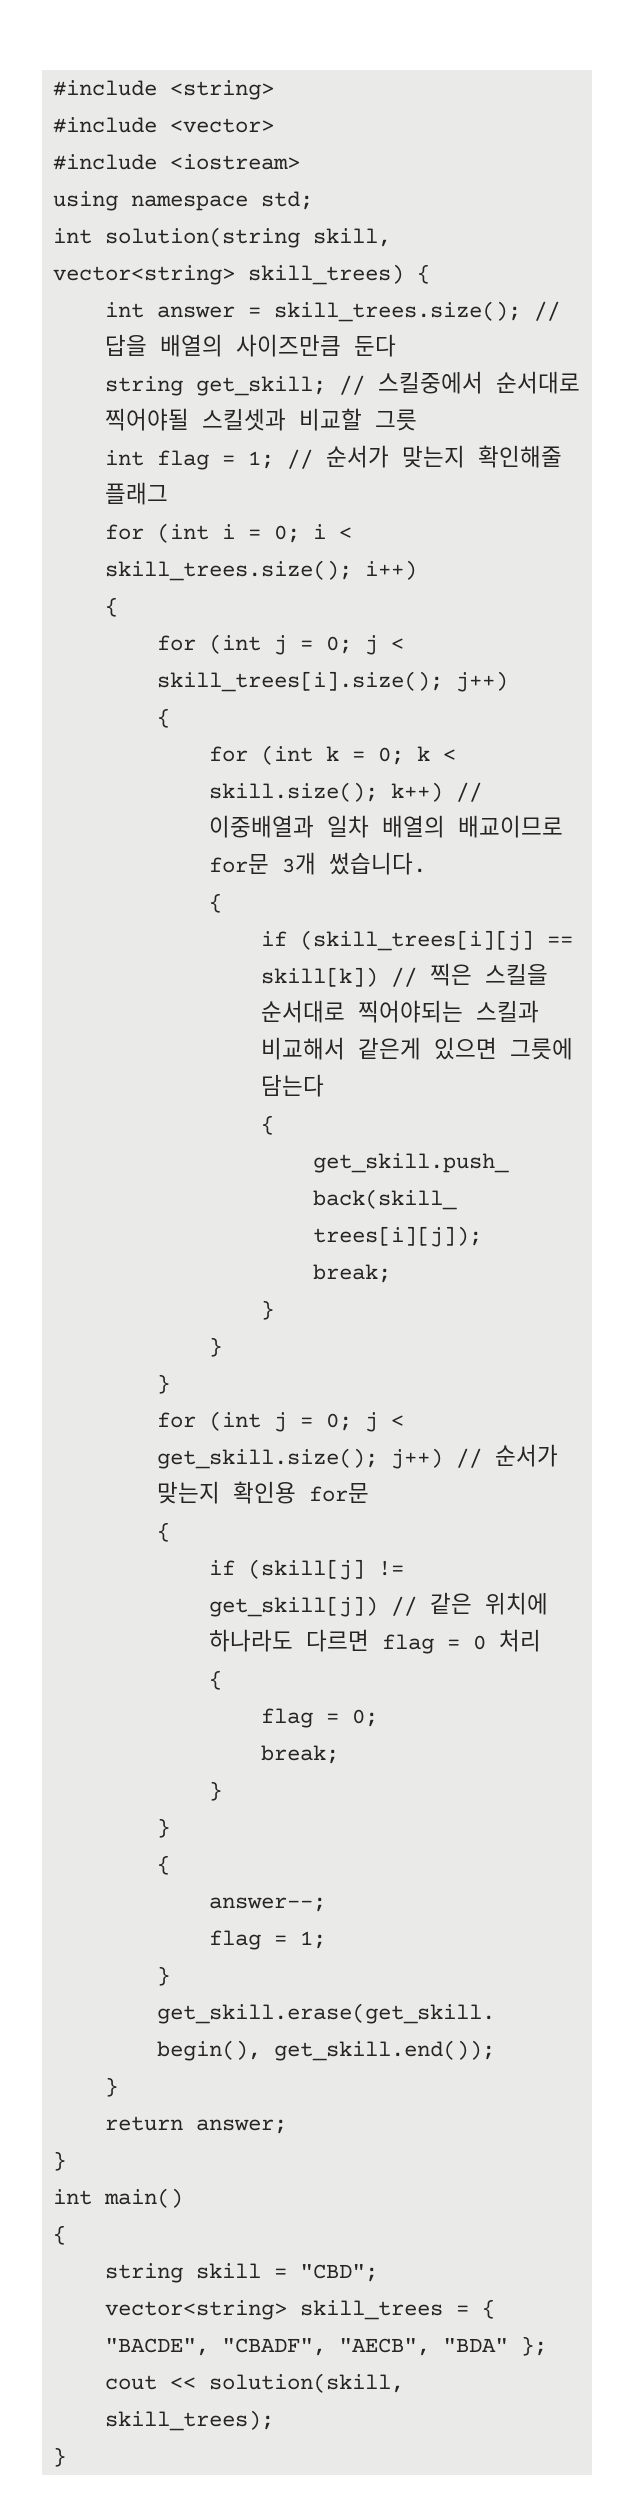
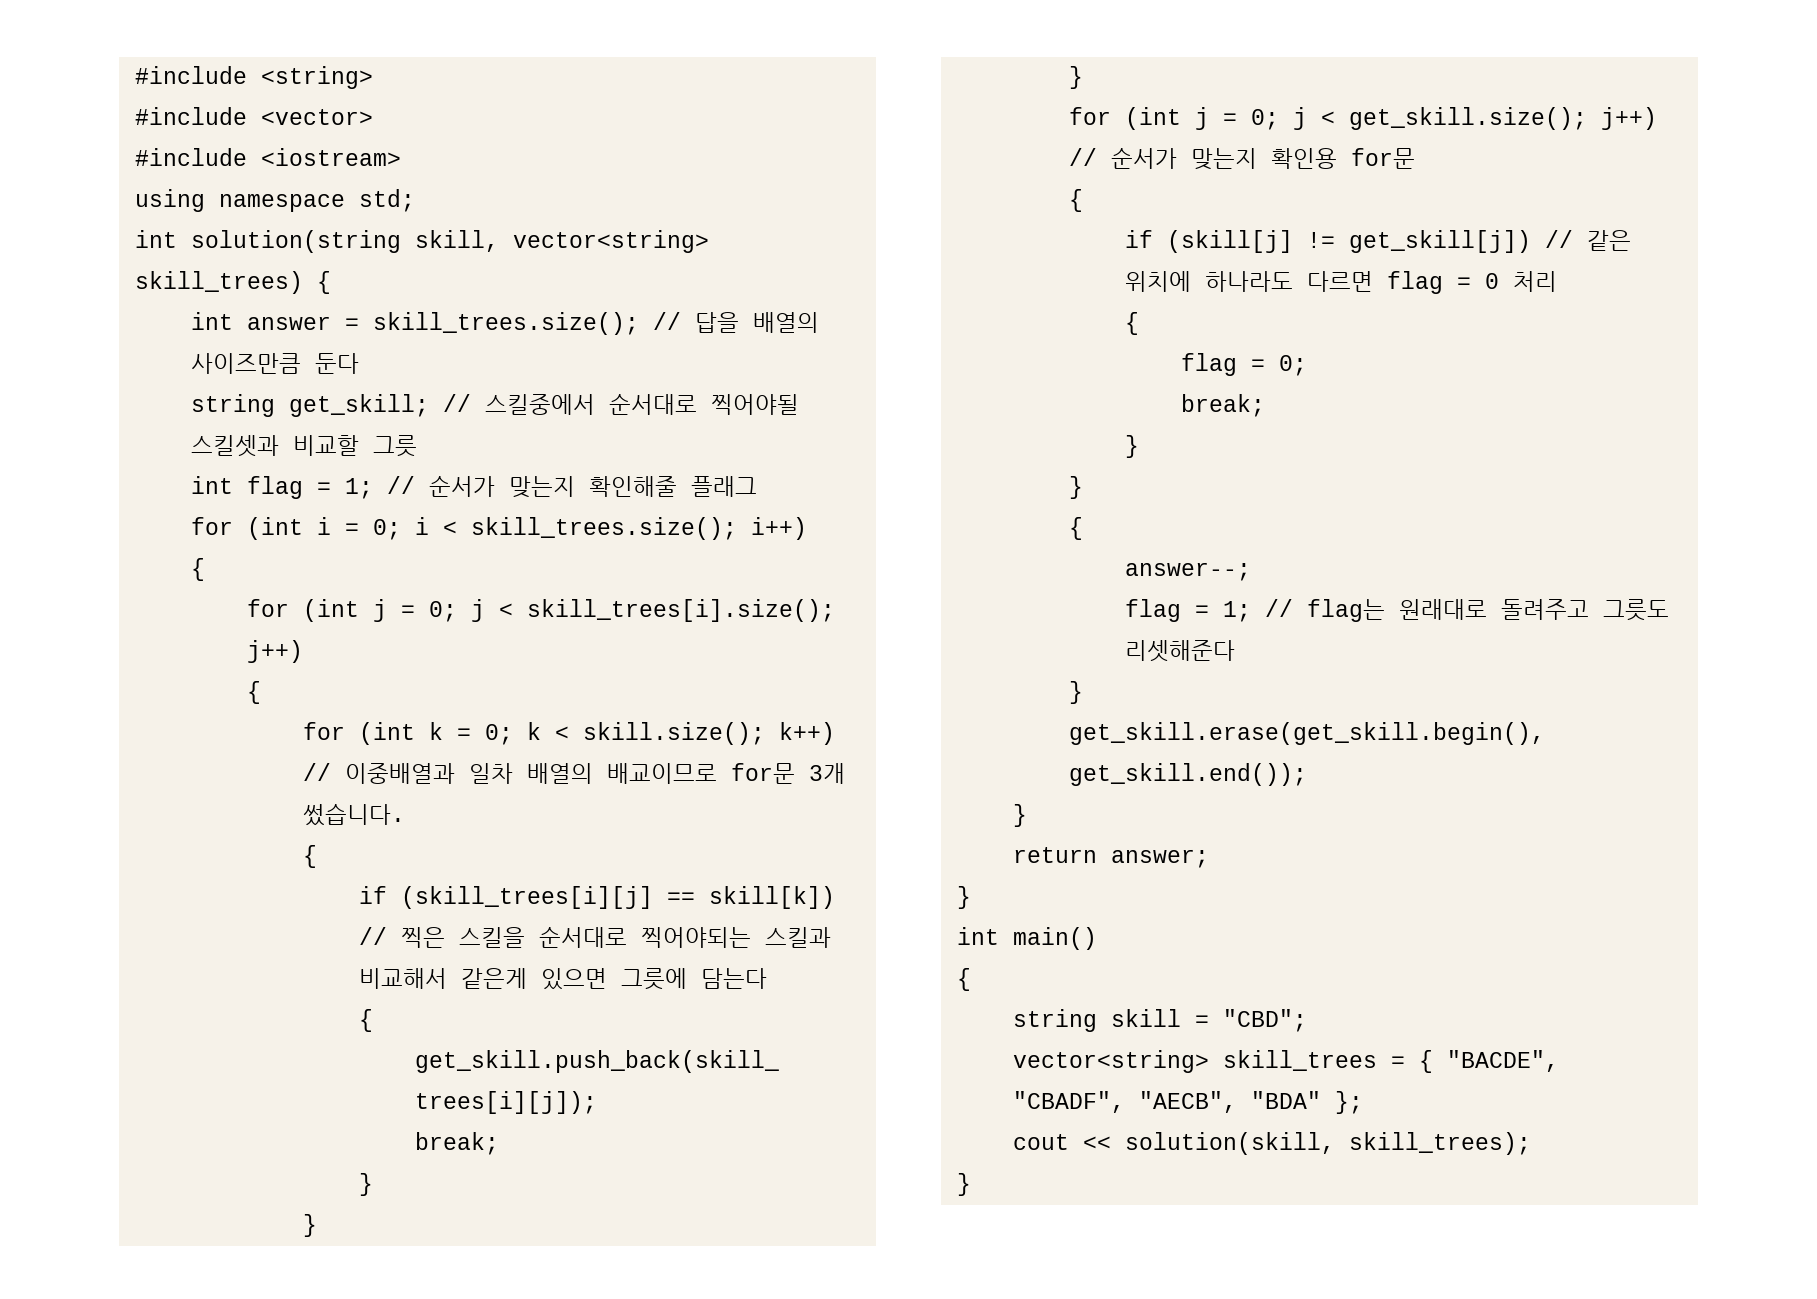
  answer--;
- flag = 1;
+ flag = 1; // flag는 원래대로 돌려주고 그릇도 리셋해준다

